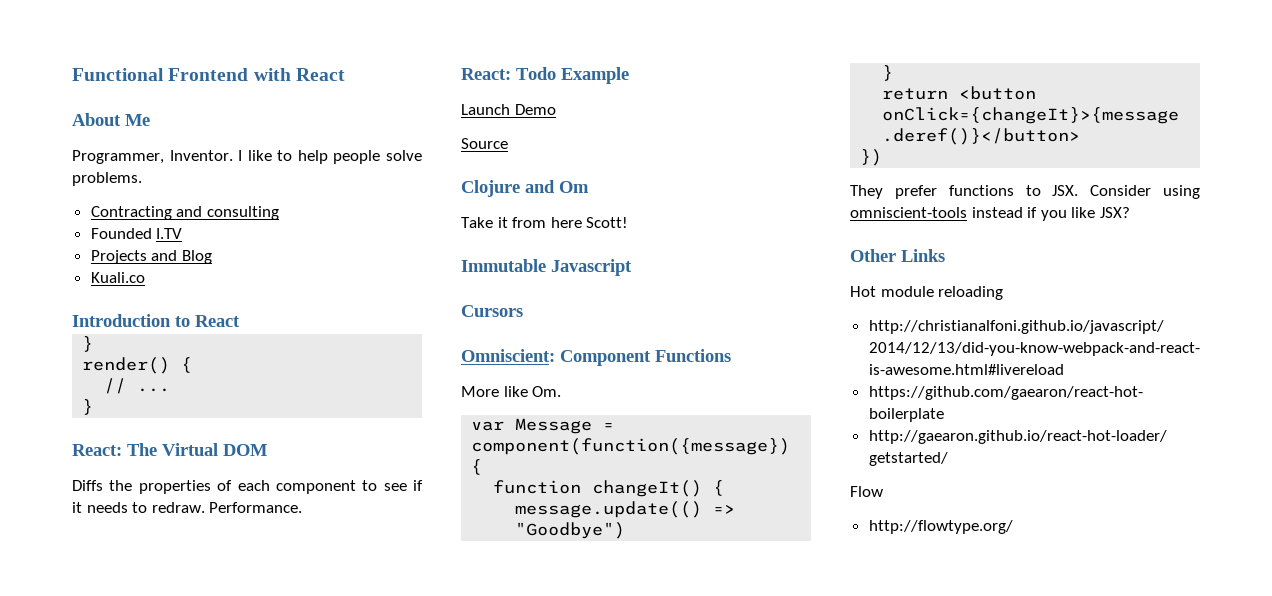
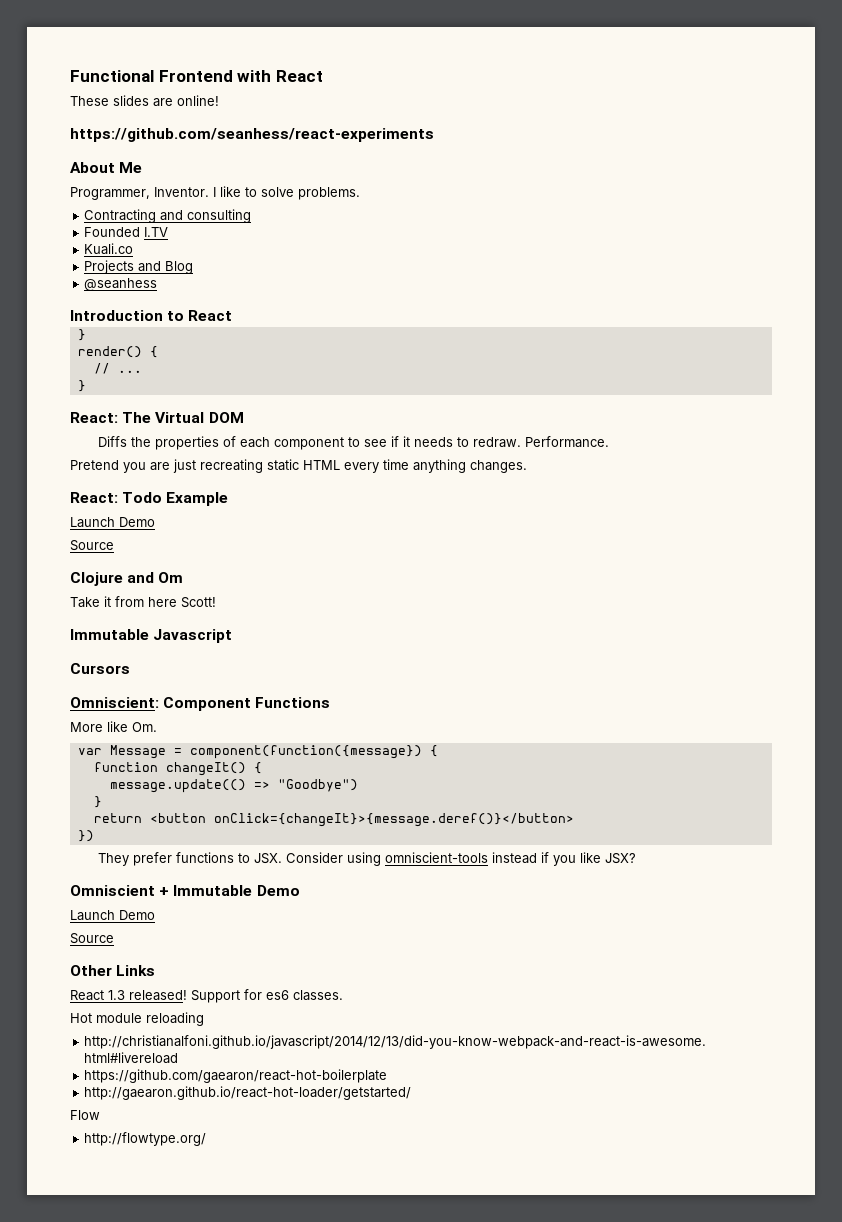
+ These slides are online!
+ https://github.com/seanhess/react-experiments
- I like to help people solve problems.
+ I like to solve problems.
+ Kuali.co
- Kuali.co
+ @seanhess
+ Pretend you are just recreating static HTML every time anything changes.
+ Omniscient + Immutable Demo
+ Launch Demo
+ Source
  Other Links
+ React 1.3 released! Support for es6 classes.

